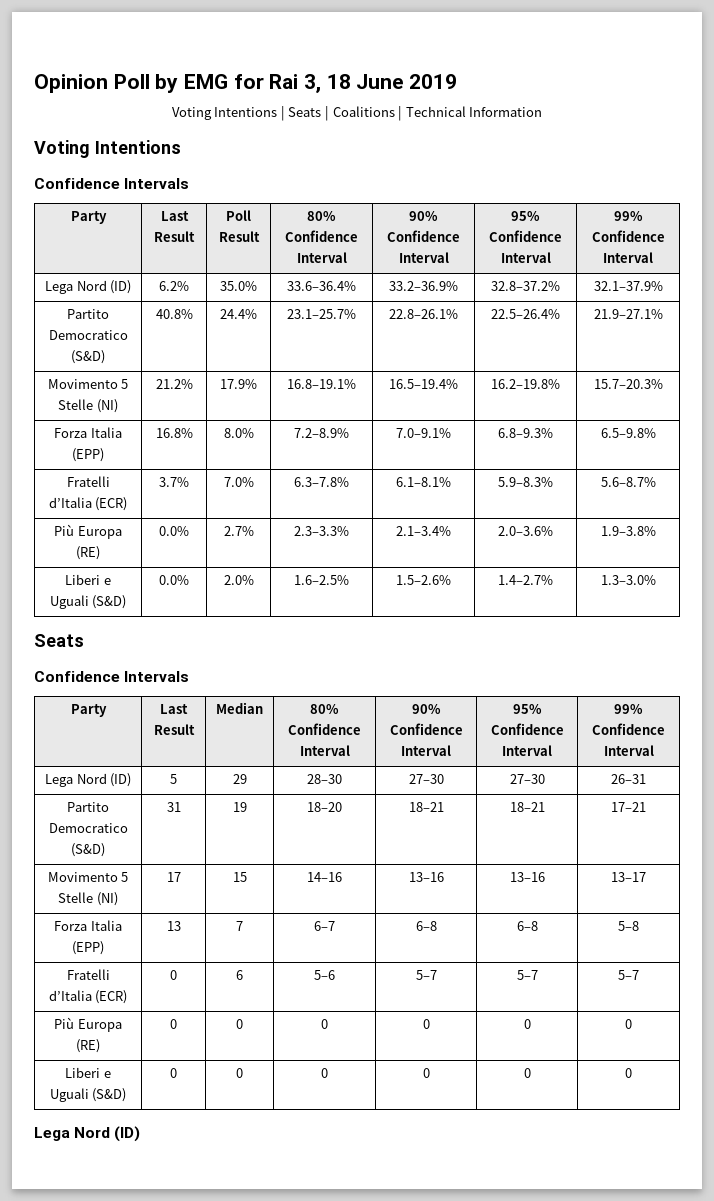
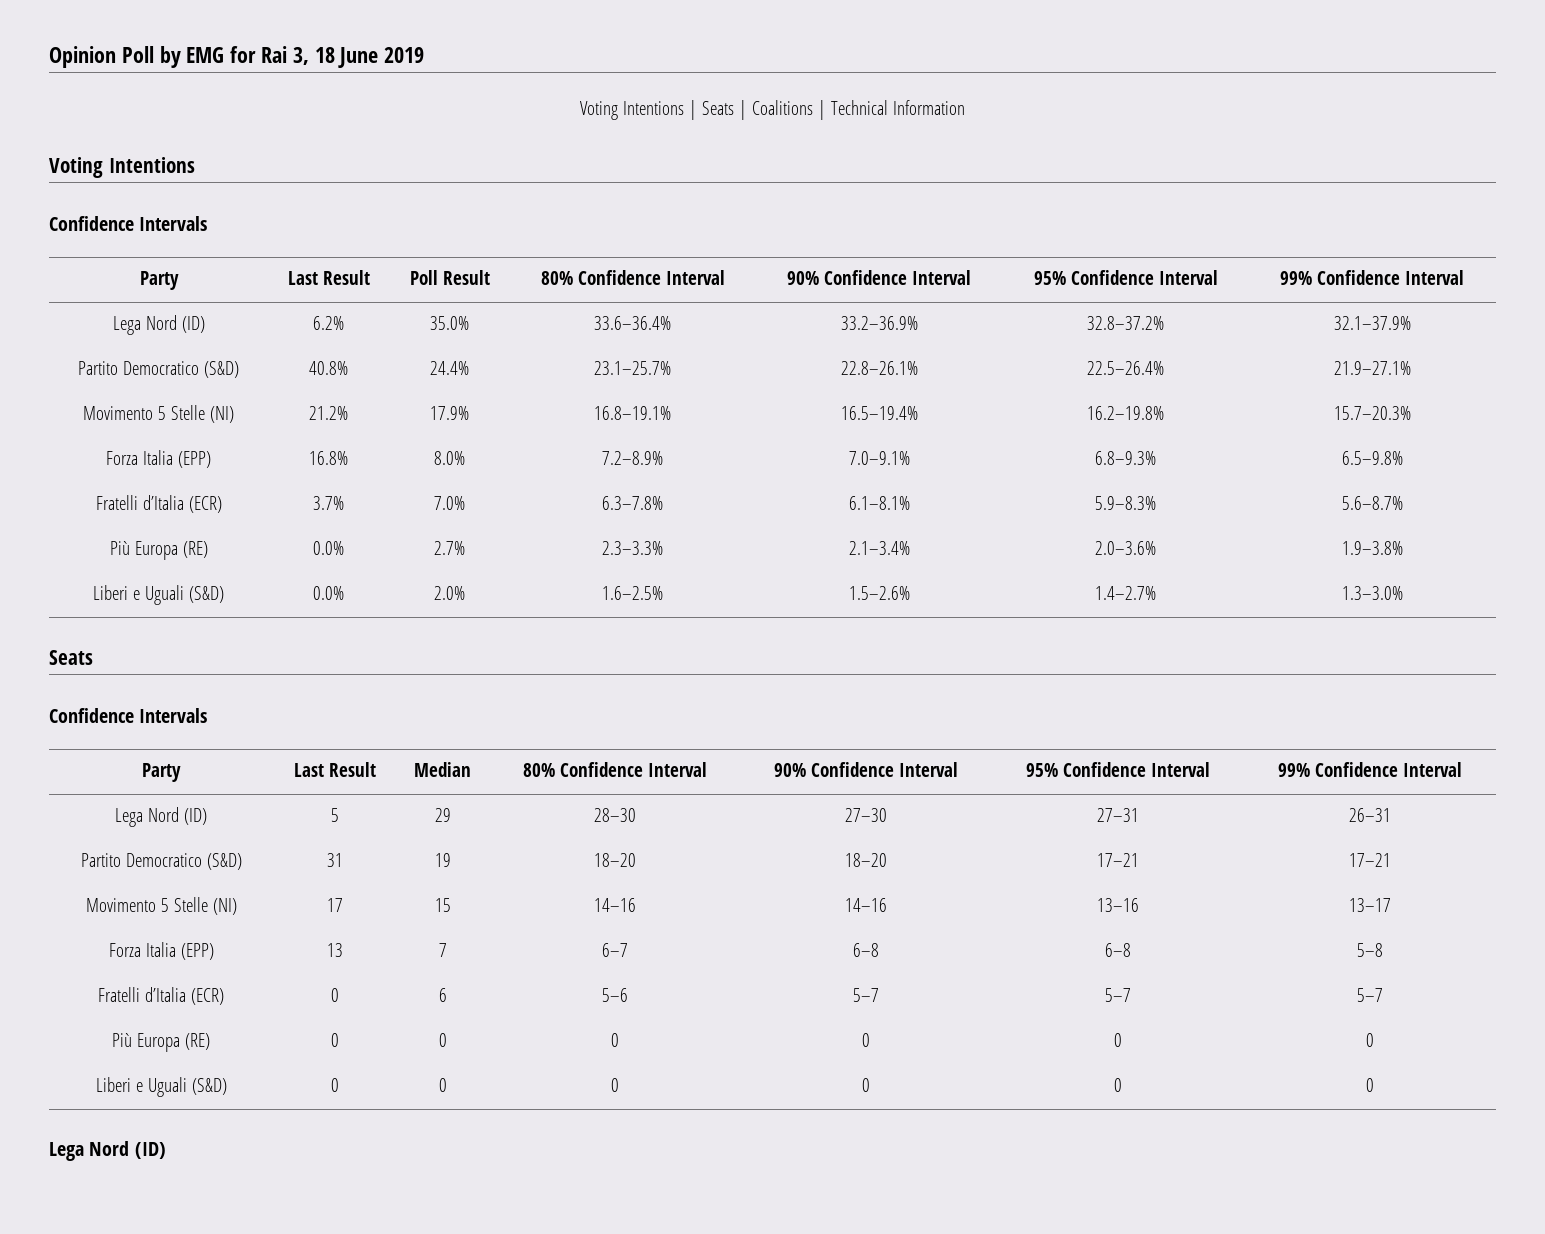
- Lega Nord (ID) | 5 | 29 | 28–30 | 27–30 | 27–30 | 26–31
+ Lega Nord (ID) | 5 | 29 | 28–30 | 27–30 | 27–31 | 26–31
- Partito Democratico (S&D) | 31 | 19 | 18–20 | 18–21 | 18–21 | 17–21
+ Partito Democratico (S&D) | 31 | 19 | 18–20 | 18–20 | 17–21 | 17–21
- Movimento 5 Stelle (NI) | 17 | 15 | 14–16 | 13–16 | 13–16 | 13–17
+ Movimento 5 Stelle (NI) | 17 | 15 | 14–16 | 14–16 | 13–16 | 13–17

